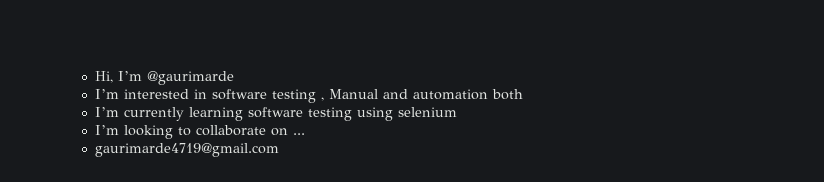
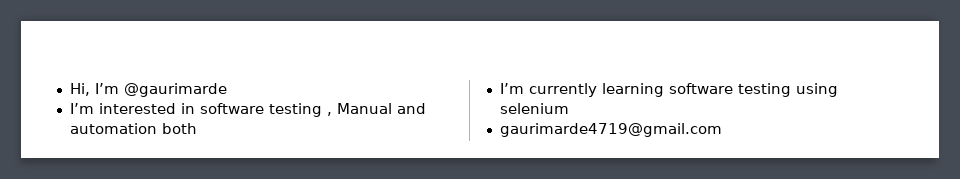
- I’m looking to collaborate on ...

